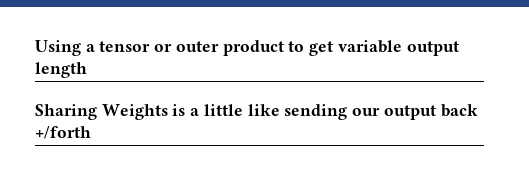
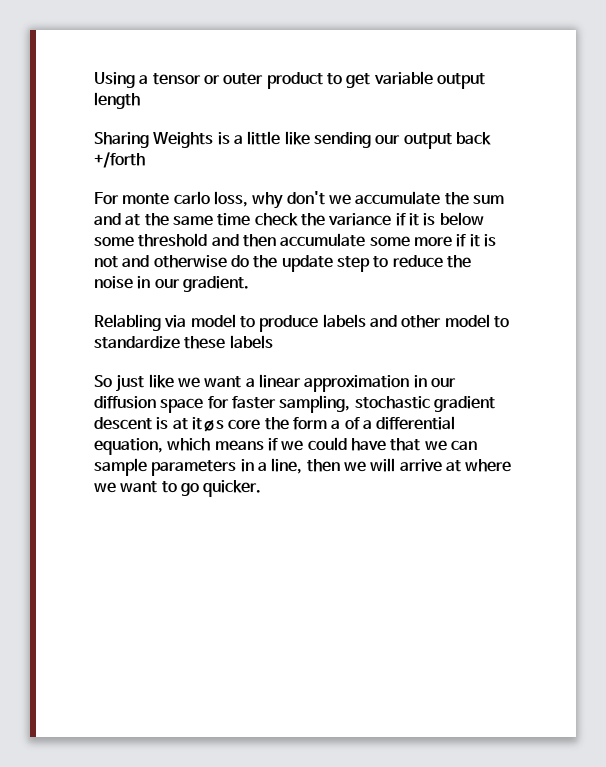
+ For monte carlo loss, why don't we accumulate the sum and at the same time check the variance if it is below some threshold and then accumulate some more if it is not and otherwise do the update step to reduce the noise in our gradient.
+ Relabling via model to produce labels and other model to standardize these labels
+ So just like we want a linear approximation in our diffusion space for faster sampling, stochastic gradient descent is at itøs core the form a of a differential equation, which means if we could have that we can sample parameters in a line, then we will arrive at where we want to go quicker.

